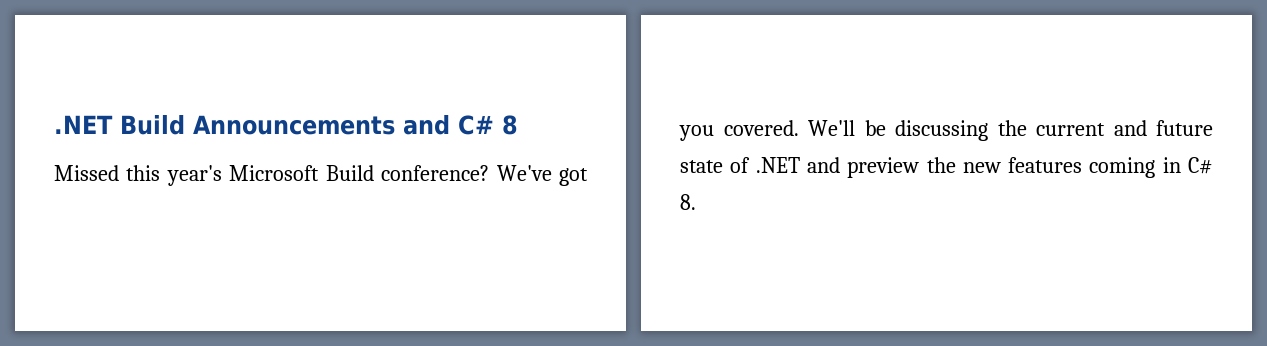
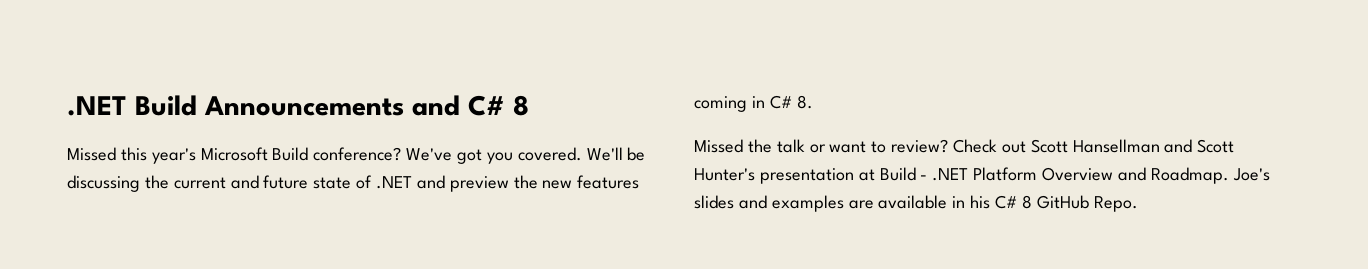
+ Missed the talk or want to review? Check out Scott Hansellman and Scott Hunter's presentation at Build - .NET Platform Overview and Roadmap. Joe's slides and examples are available in his C# 8 GitHub Repo.

